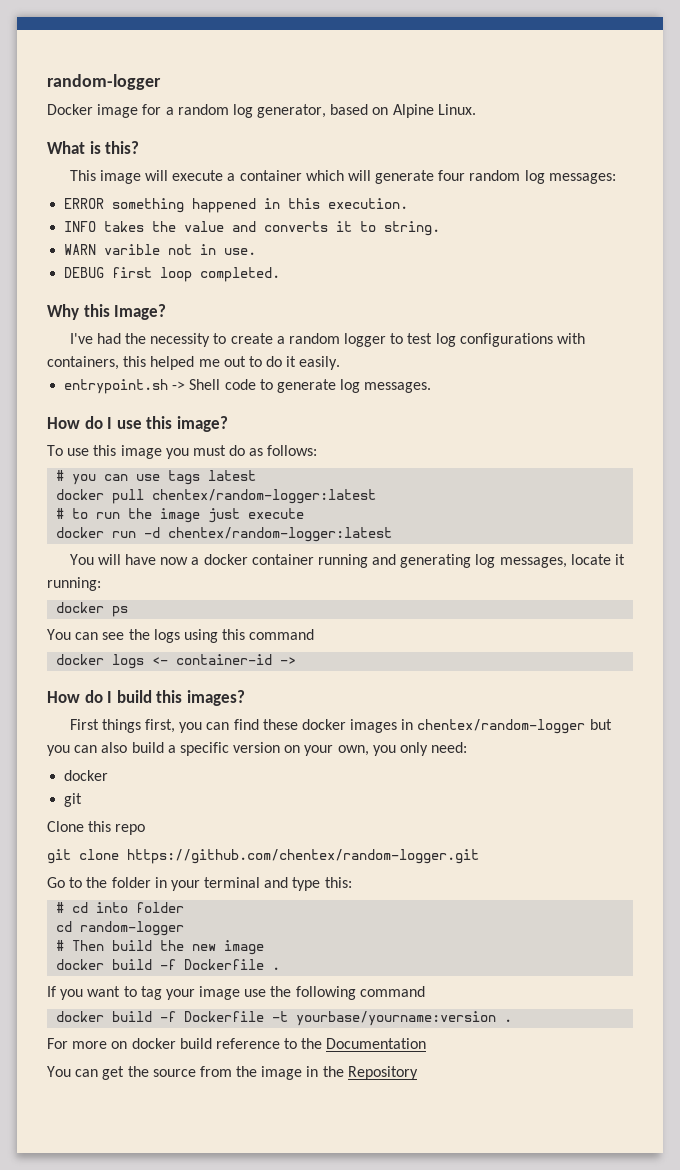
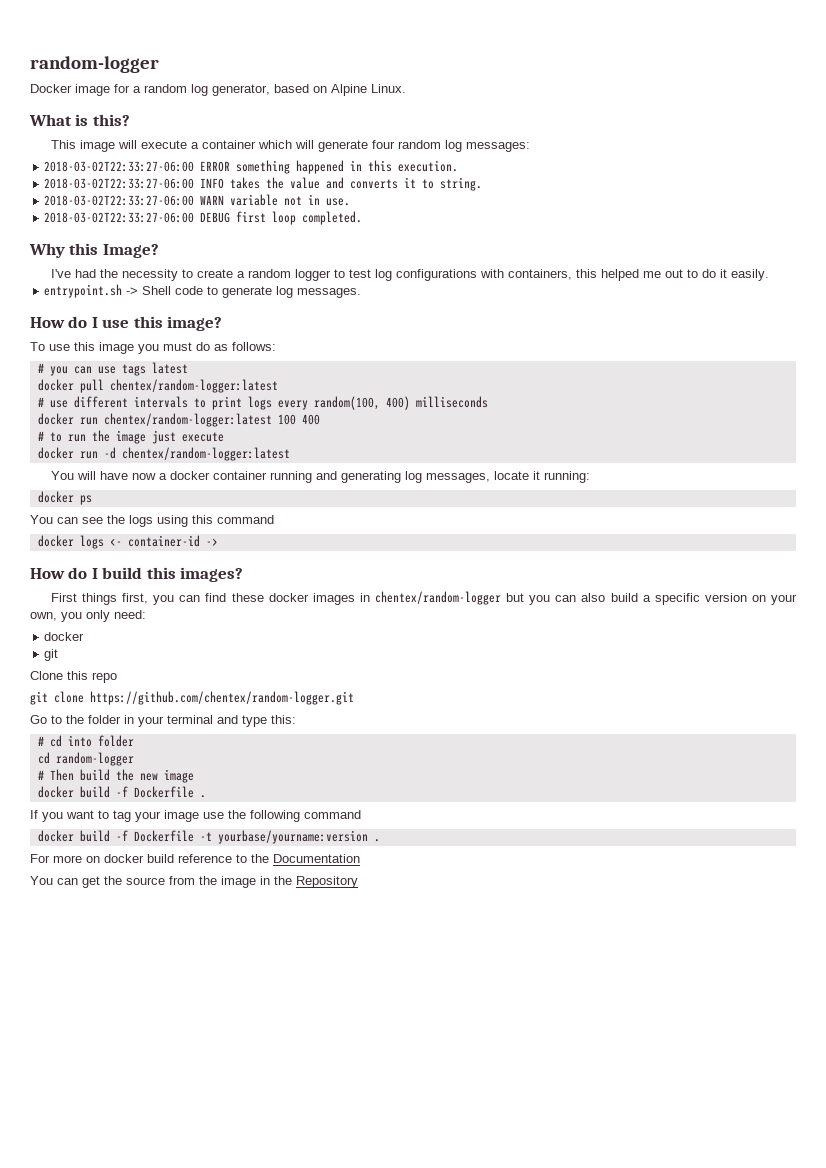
- ERROR something happened in this execution.
+ 2018-03-02T22:33:27-06:00 ERROR something happened in this execution.
- INFO takes the value and converts it to string.
+ 2018-03-02T22:33:27-06:00 INFO takes the value and converts it to string.
- WARN varible not in use.
+ 2018-03-02T22:33:27-06:00 WARN variable not in use.
- DEBUG first loop completed.
+ 2018-03-02T22:33:27-06:00 DEBUG first loop completed.
+ # use different intervals to print logs every random(100, 400) milliseconds
+ docker run chentex/random-logger:latest 100 400

